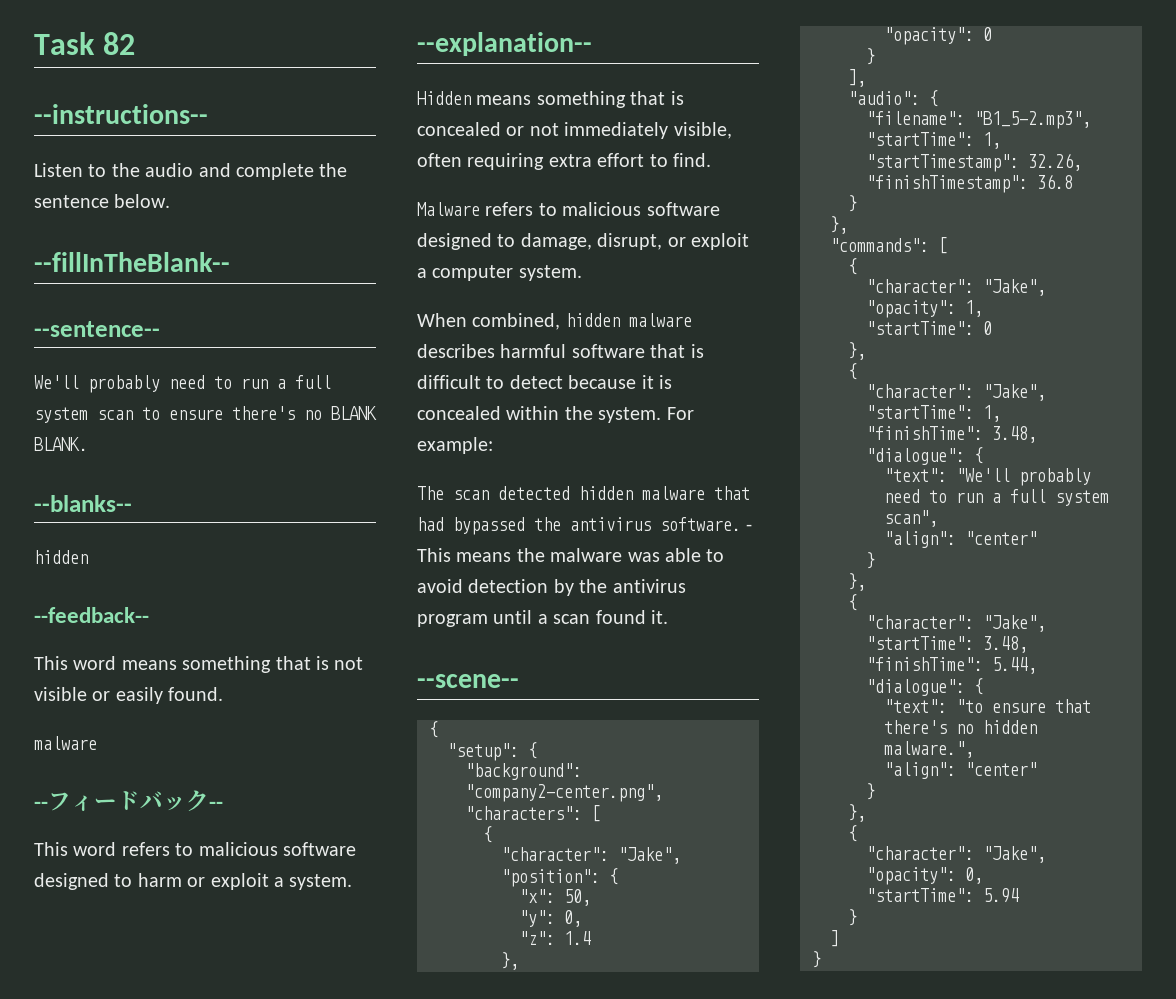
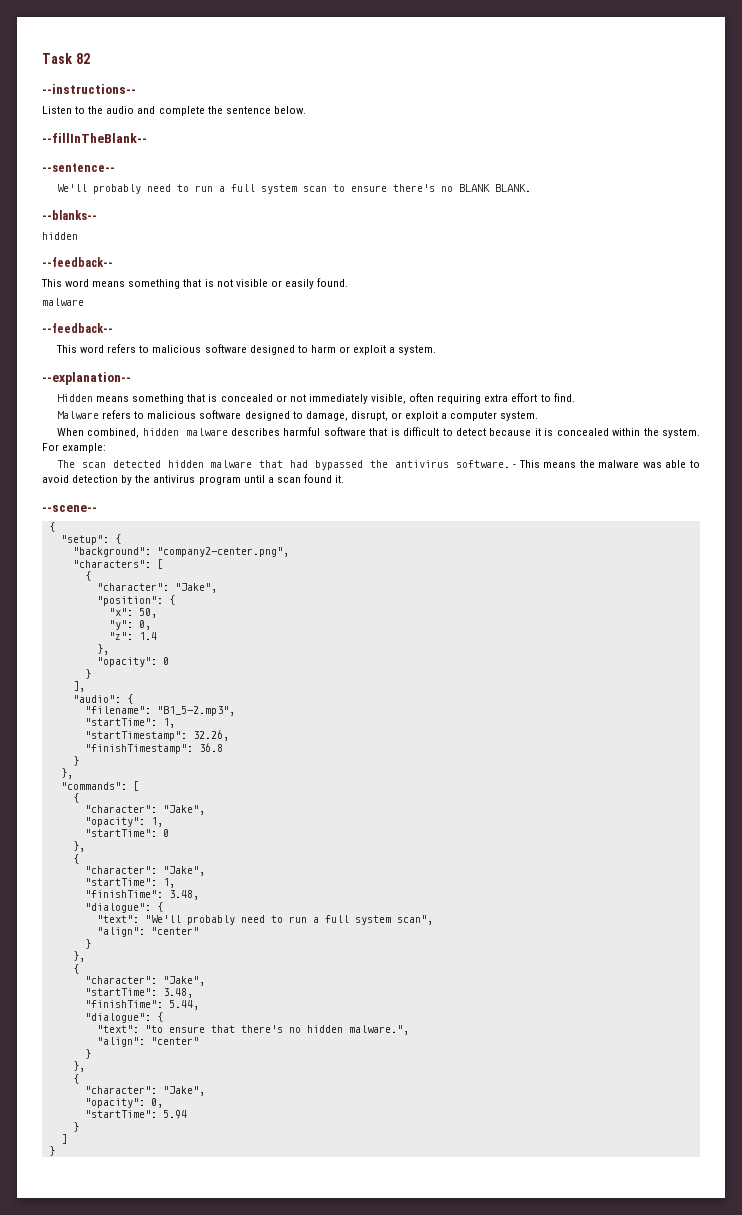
  This word means something that is not visible or easily found.
  malware
- --フィードバック--
+ --feedback--

